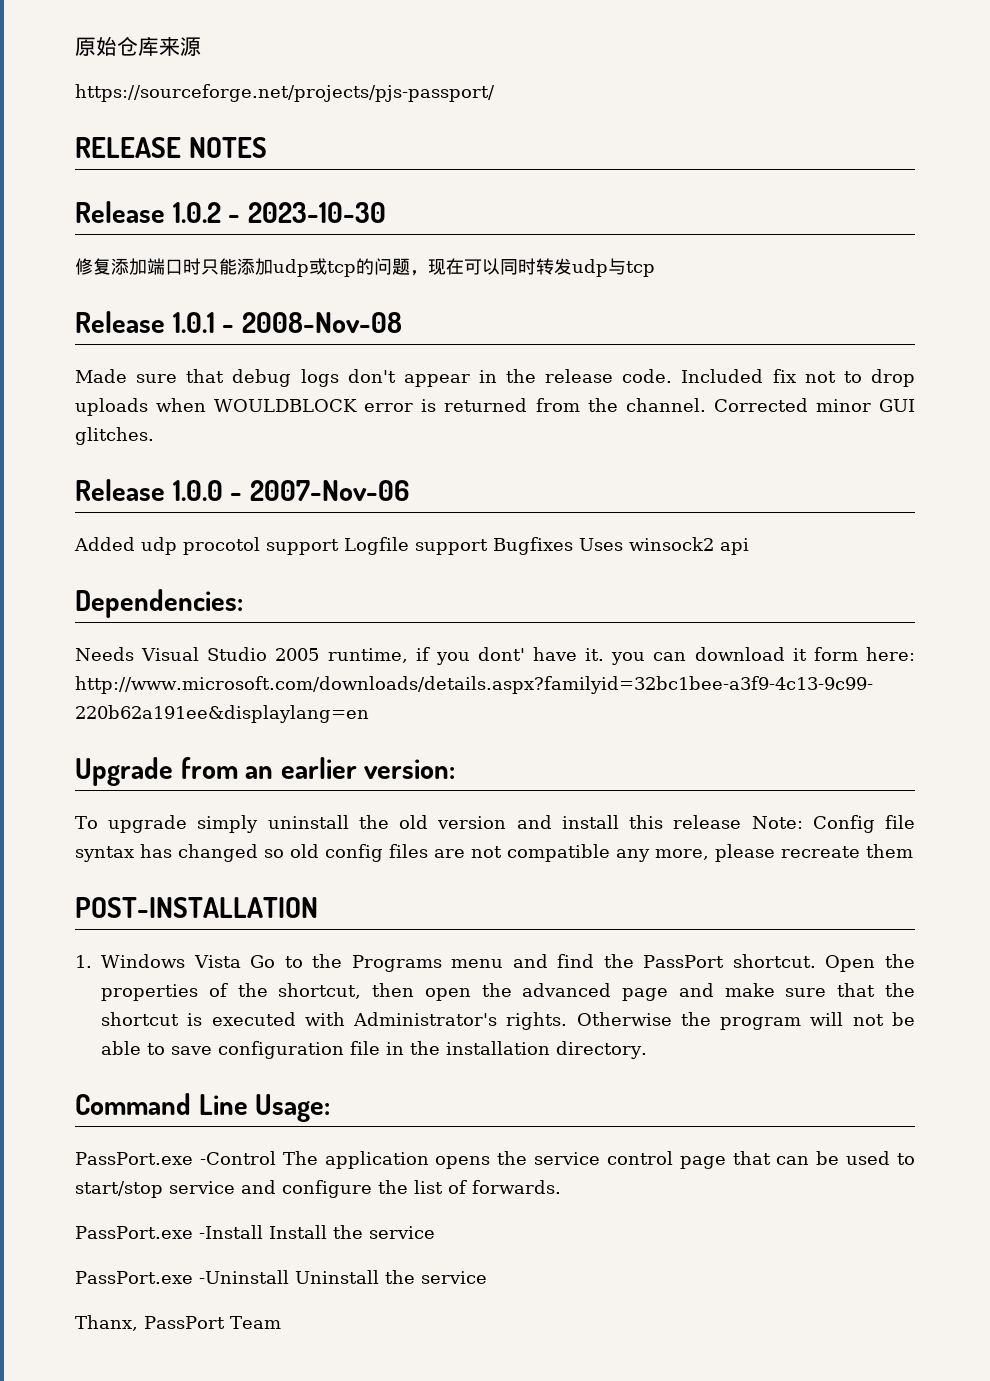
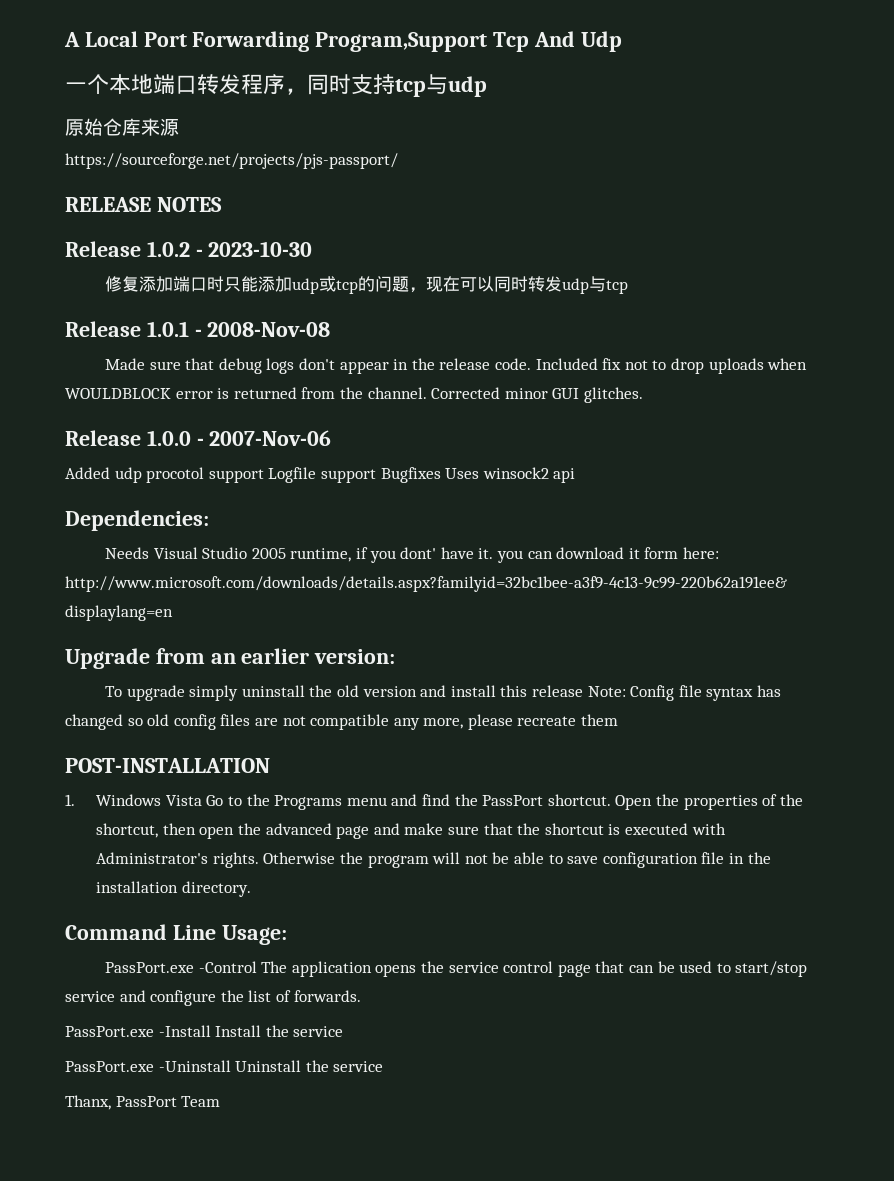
+ A Local Port Forwarding Program,Support Tcp And Udp
+ 一个本地端口转发程序，同时支持tcp与udp

